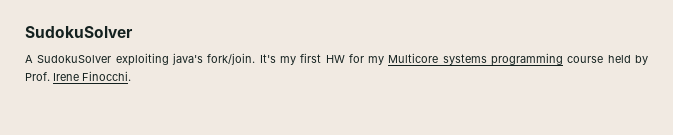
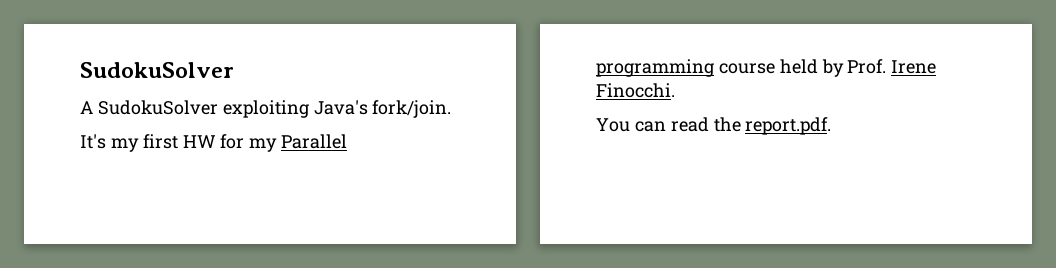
- A SudokuSolver exploiting java's fork/join. It's my first HW for my Multicore systems programming course held by Prof. Irene Finocchi.
+ A SudokuSolver exploiting Java's fork/join.
+ It's my first HW for my Parallel programming course held by Prof. Irene Finocchi.
+ You can read the report.pdf.

